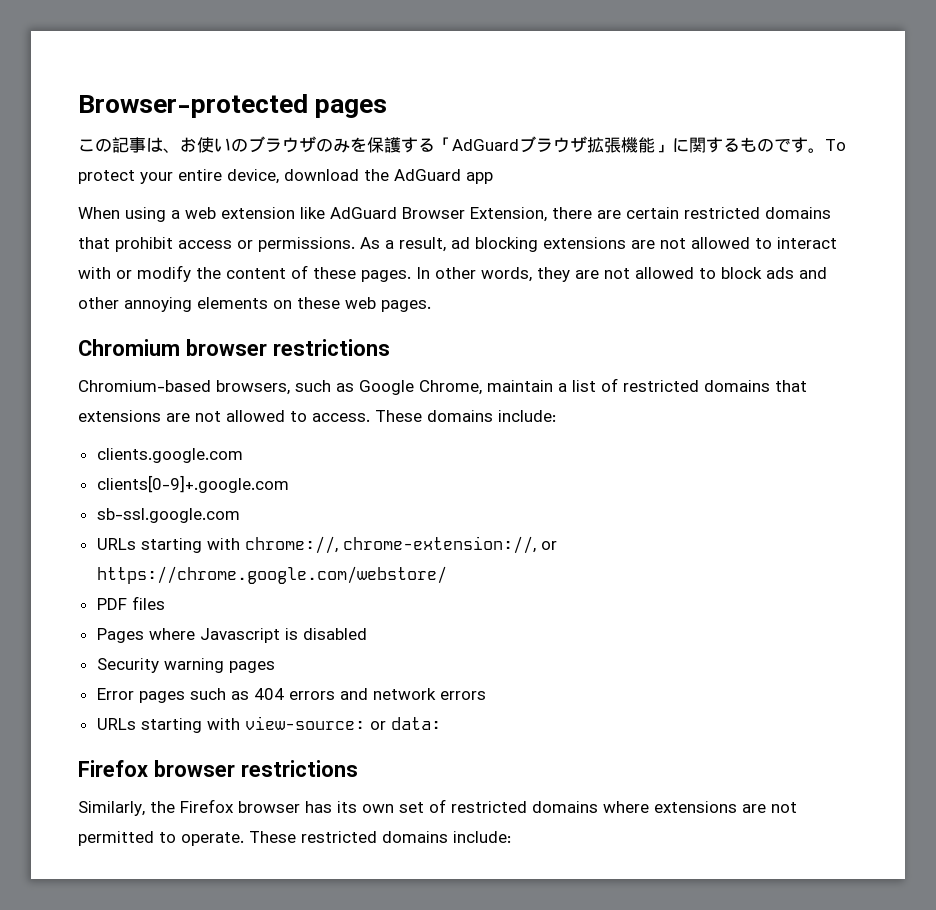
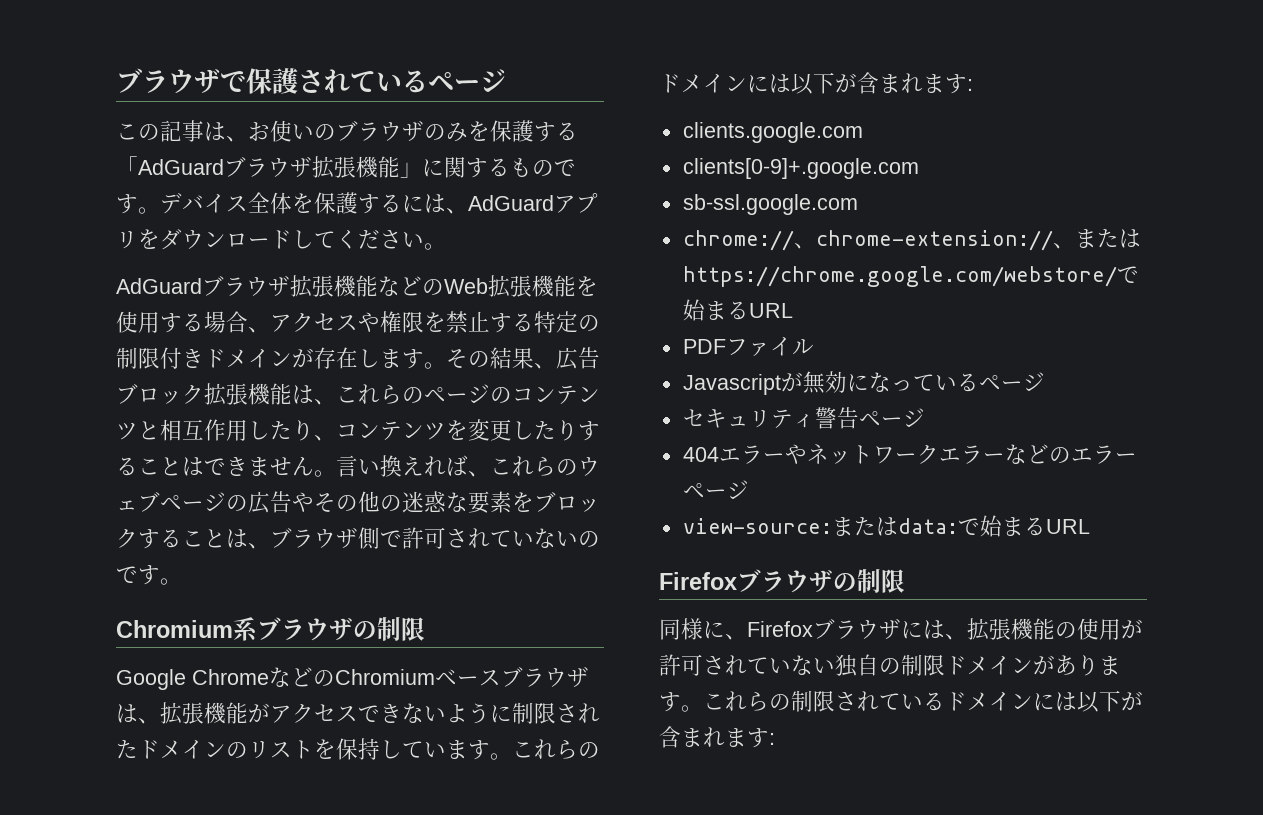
- Browser-protected pages
+ ブラウザで保護されているページ
- To protect your entire device, download the AdGuard app
- When using a web extension like AdGuard Browser Extension, there are certain restricted domains that prohibit access or permissions. As a result, ad blocking extensions are not allowed to interact with or modify the content of these pages. In other words, they are not allowed to block ads and other annoying elements on these web pages.
- Chromium browser restrictions
- Chromium-based browsers, such as Google Chrome, maintain a list of restricted domains that extensions are not allowed to access. These domains include:
+ デバイス全体を保護するには、AdGuardアプリをダウンロードしてください。
+ AdGuardブラウザ拡張機能などのWeb拡張機能を使用する場合、アクセスや権限を禁止する特定の制限付きドメインが存在します。その結果、広告ブロック拡張機能は、これらのページのコンテンツと相互作用したり、コンテンツを変更したりすることはできません。言い換えれば、これらのウェブページの広告やその他の迷惑な要素をブロックすることは、ブラウザ側で許可されていないのです。
+ Chromium系ブラウザの制限
+ Google ChromeなどのChromiumベースブラウザは、拡張機能がアクセスできないように制限されたドメインのリストを保持しています。これらのドメインには以下が含まれます:
  clients.google.com
  clients[0-9]+.google.com
  sb-ssl.google.com
- URLs starting with chrome://, chrome-extension://, or https://chrome.google.com/webstore/
- PDF files
- Pages where Javascript is disabled
- Security warning pages
- Error pages such as 404 errors and network errors
- URLs starting with view-source: or data:
- Firefox browser restrictions
- Similarly, the Firefox browser has its own set of restricted domains where extensions are not permitted to operate. These restricted domains include:
+ chrome://、chrome-extension://、またはhttps://chrome.google.com/webstore/で始まるURL
+ PDFファイル
+ Javascriptが無効になっているページ
+ セキュリティ警告ページ
+ 404エラーやネットワークエラーなどのエラーページ
+ view-source:またはdata:で始まるURL
+ Firefoxブラウザの制限
+ 同様に、Firefoxブラウザには、拡張機能の使用が許可されていない独自の制限ドメインがあります。これらの制限されているドメインには以下が含まれます:

